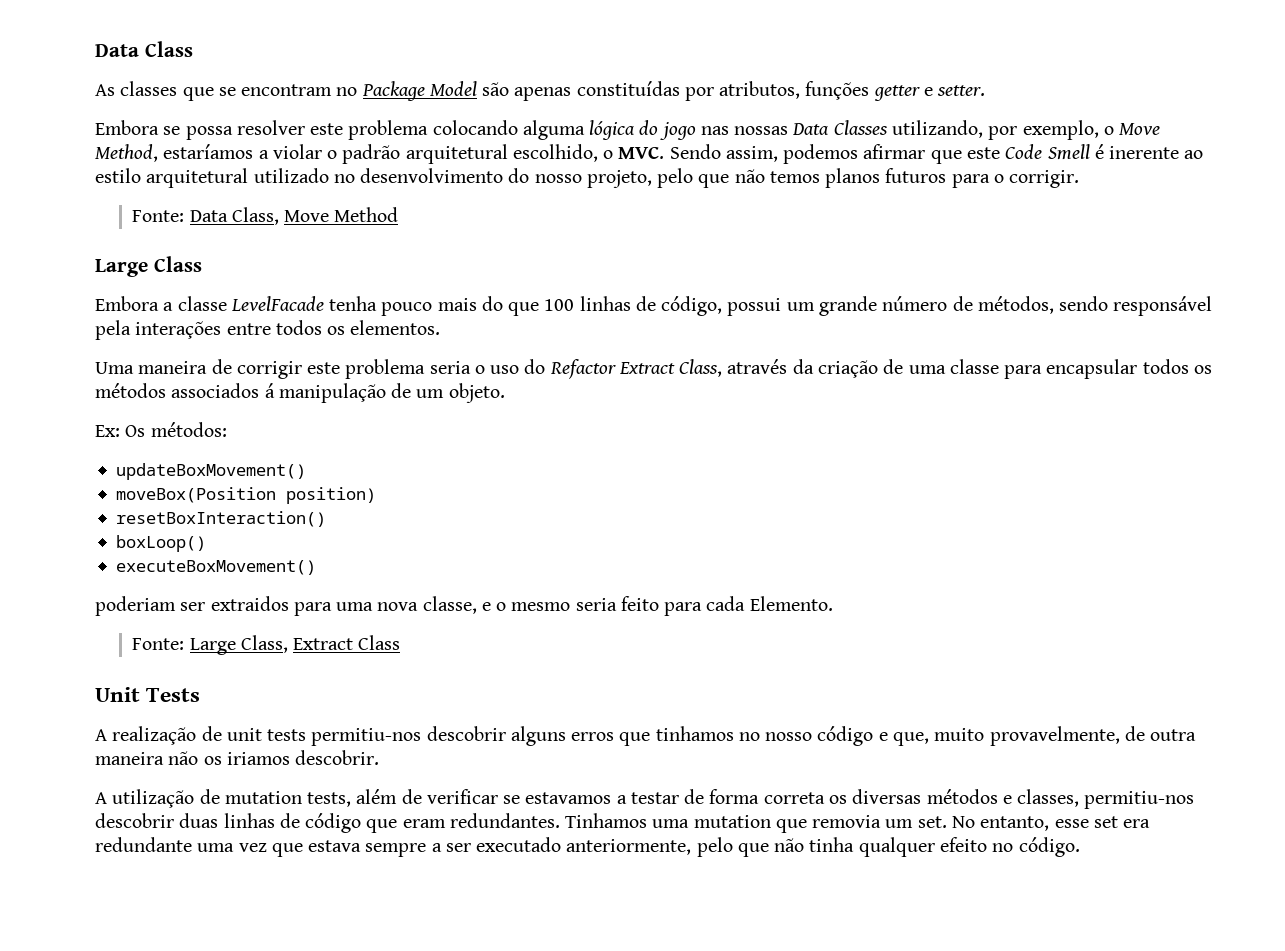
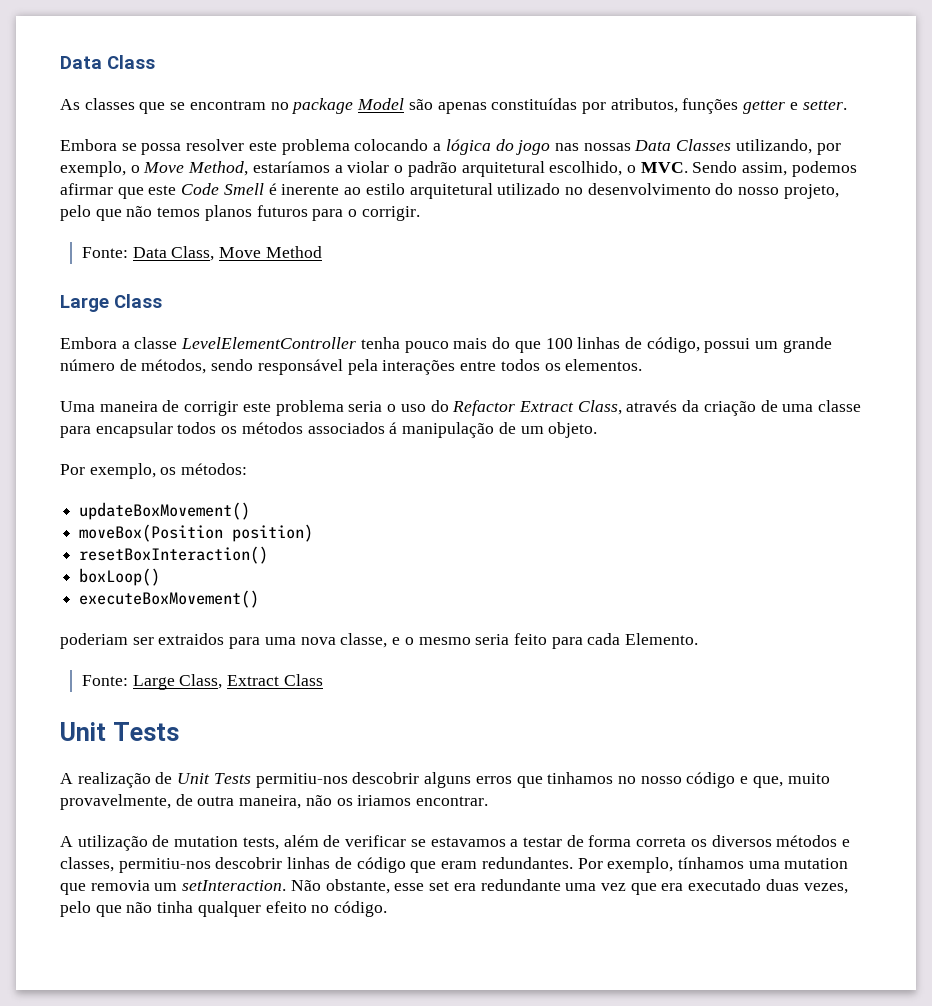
- As classes que se encontram no Package Model são apenas constituídas por atributos, funções getter e setter.
+ As classes que se encontram no package Model são apenas constituídas por atributos, funções getter e setter.
- Embora se possa resolver este problema colocando alguma lógica do jogo nas nossas Data Classes utilizando, por exemplo, o Move Method, estaríamos a violar o padrão arquitetural escolhido, o MVC. Sendo assim, podemos afirmar que este Code Smell é inerente ao estilo arquitetural utilizado no desenvolvimento do nosso projeto, pelo que não temos planos futuros para o corrigir.
+ Embora se possa resolver este problema colocando a lógica do jogo nas nossas Data Classes utilizando, por exemplo, o Move Method, estaríamos a violar o padrão arquitetural escolhido, o MVC. Sendo assim, podemos afirmar que este Code Smell é inerente ao estilo arquitetural utilizado no desenvolvimento do nosso projeto, pelo que não temos planos futuros para o corrigir.
- Embora a classe LevelFacade tenha pouco mais do que 100 linhas de código, possui um grande número de métodos, sendo responsável pela interações entre todos os elementos.
+ Embora a classe LevelElementController tenha pouco mais do que 100 linhas de código, possui um grande número de métodos, sendo responsável pela interações entre todos os elementos.
- Ex: Os métodos:
+ Por exemplo, os métodos:
- A realização de unit tests permitiu-nos descobrir alguns erros que tinhamos no nosso código e que, muito provavelmente, de outra maneira não os iriamos descobrir.
+ A realização de Unit Tests permitiu-nos descobrir alguns erros que tinhamos no nosso código e que, muito provavelmente, de outra maneira, não os iriamos encontrar.
- A utilização de mutation tests, além de verificar se estavamos a testar de forma correta os diversas métodos e classes, permitiu-nos descobrir duas linhas de código que eram redundantes.
+ A utilização de mutation tests, além de verificar se estavamos a testar de forma correta os diversos métodos e classes, permitiu-nos descobrir linhas de código que eram redundantes.
- Tinhamos uma mutation que removia um set. No entanto, esse set era redundante uma vez que estava sempre a ser executado anteriormente, pelo que não tinha qualquer efeito no código.
+ Por exemplo, tínhamos uma mutation que removia um setInteraction. Não obstante, esse set era redundante uma vez que era executado duas vezes, pelo que não tinha qualquer efeito no código.

